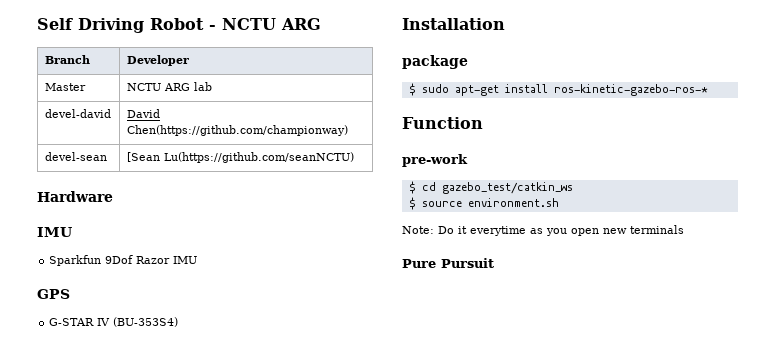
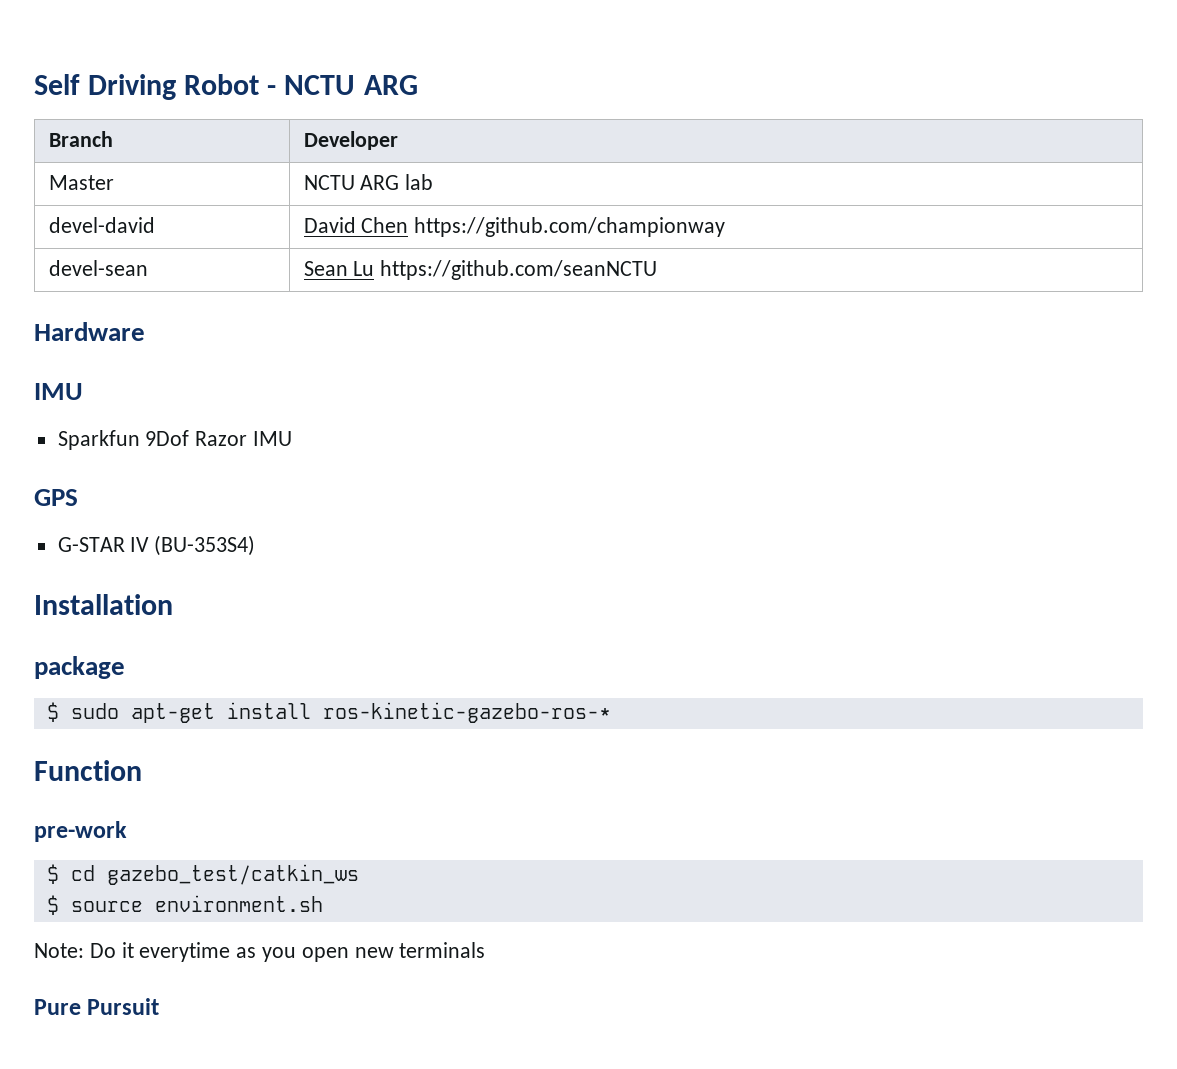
- devel-david | David Chen(https://github.com/championway)
+ devel-david | David Chen https://github.com/championway
- devel-sean | [Sean Lu(https://github.com/seanNCTU)
+ devel-sean | Sean Lu https://github.com/seanNCTU

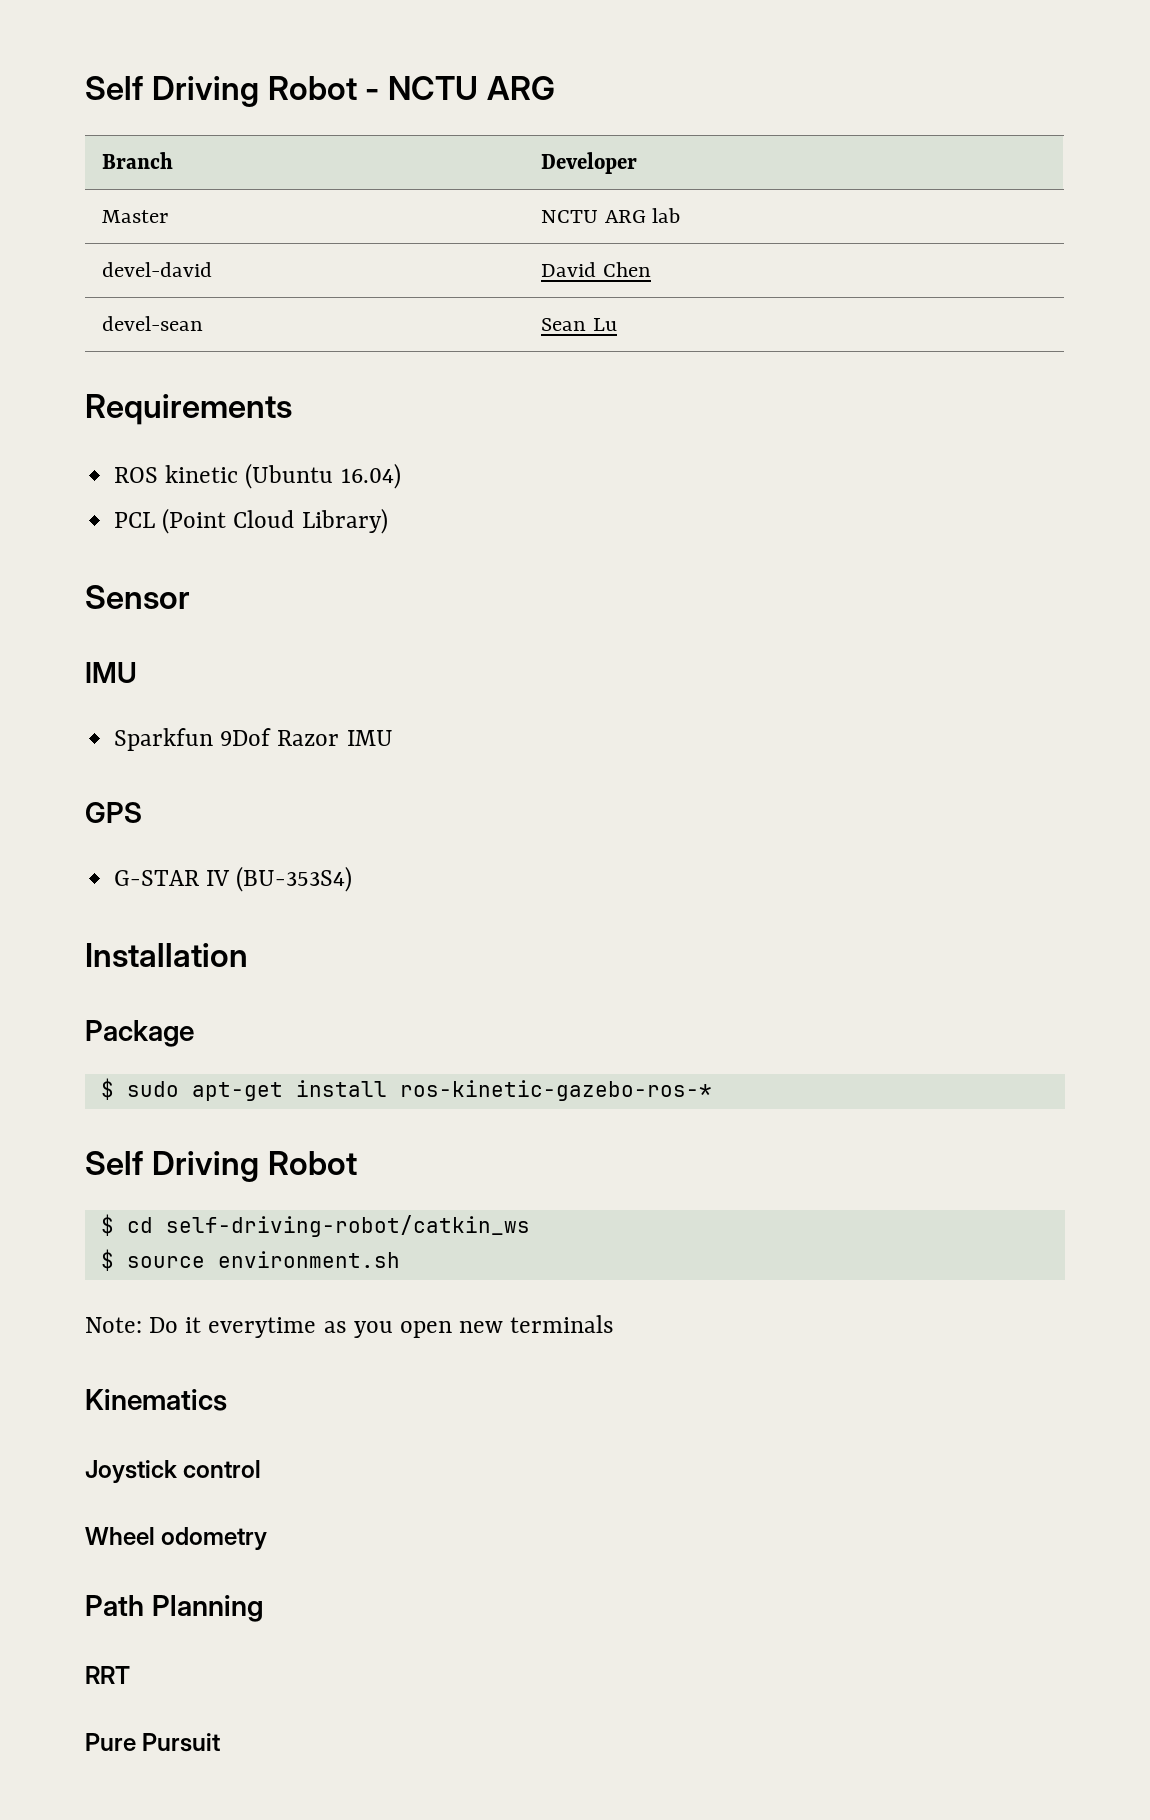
- devel-david | David Chen https://github.com/championway
+ devel-david | David Chen
- devel-sean | Sean Lu https://github.com/seanNCTU
- Hardware
+ devel-sean | Sean Lu
+ Requirements
+ ROS kinetic (Ubuntu 16.04)
+ PCL (Point Cloud Library)
+ Sensor
- package
+ Package
  $ sudo apt-get install ros-kinetic-gazebo-ros-*
- Function
- pre-work
+ Self Driving Robot
- $ cd gazebo_test/catkin_ws
+ $ cd self-driving-robot/catkin_ws
+ Kinematics
+ Joystick control
+ Wheel odometry
+ Path Planning
+ RRT

